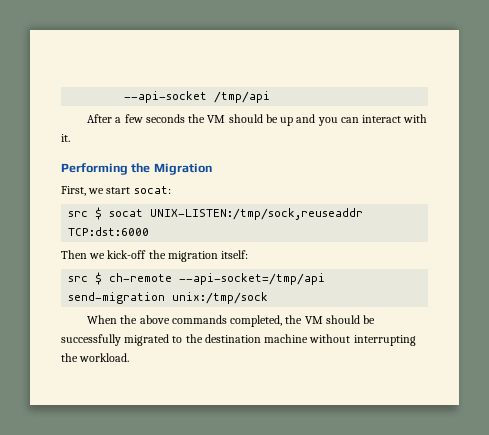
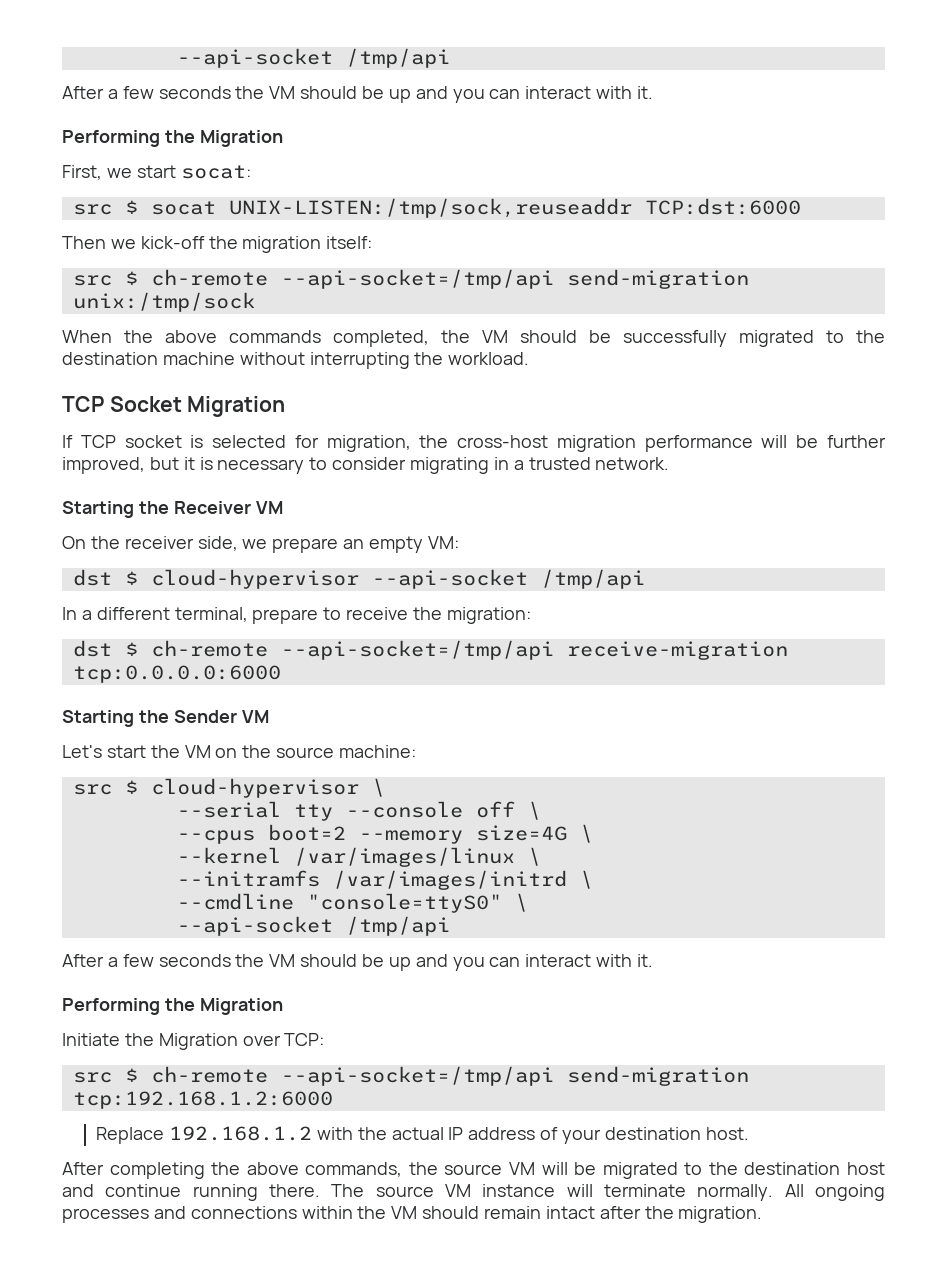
+ TCP Socket Migration
+ If TCP socket is selected for migration, the cross-host migration performance will be further improved, but it is necessary to consider migrating in a trusted network.
+ Starting the Receiver VM
+ On the receiver side, we prepare an empty VM:
+ dst $ cloud-hypervisor --api-socket /tmp/api
+ In a different terminal, prepare to receive the migration:
+ dst $ ch-remote --api-socket=/tmp/api receive-migration tcp:0.0.0.0:6000
+ Starting the Sender VM
+ Let's start the VM on the source machine:
+ src $ cloud-hypervisor \
+ --serial tty --console off \
+ --cpus boot=2 --memory size=4G \
+ --kernel /var/images/linux \
+ --initramfs /var/images/initrd \
+ --cmdline "console=ttyS0" \
+ --api-socket /tmp/api
+ After a few seconds the VM should be up and you can interact with it.
+ Performing the Migration
+ Initiate the Migration over TCP:
+ src $ ch-remote --api-socket=/tmp/api send-migration tcp:192.168.1.2:6000
+ Replace 192.168.1.2 with the actual IP address of your destination host.
+ After completing the above commands, the source VM will be migrated to the destination host and continue running there. The source VM instance will terminate normally. All ongoing processes and connections within the VM should remain intact after the migration.

